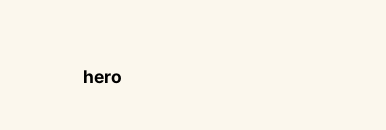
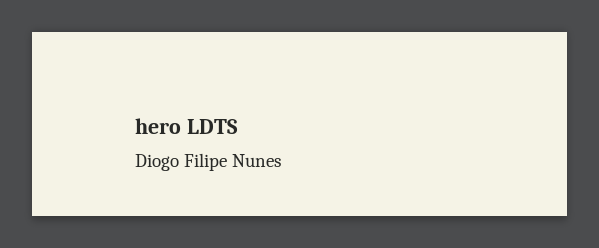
- hero
+ hero LDTS
+ Diogo Filipe Nunes

